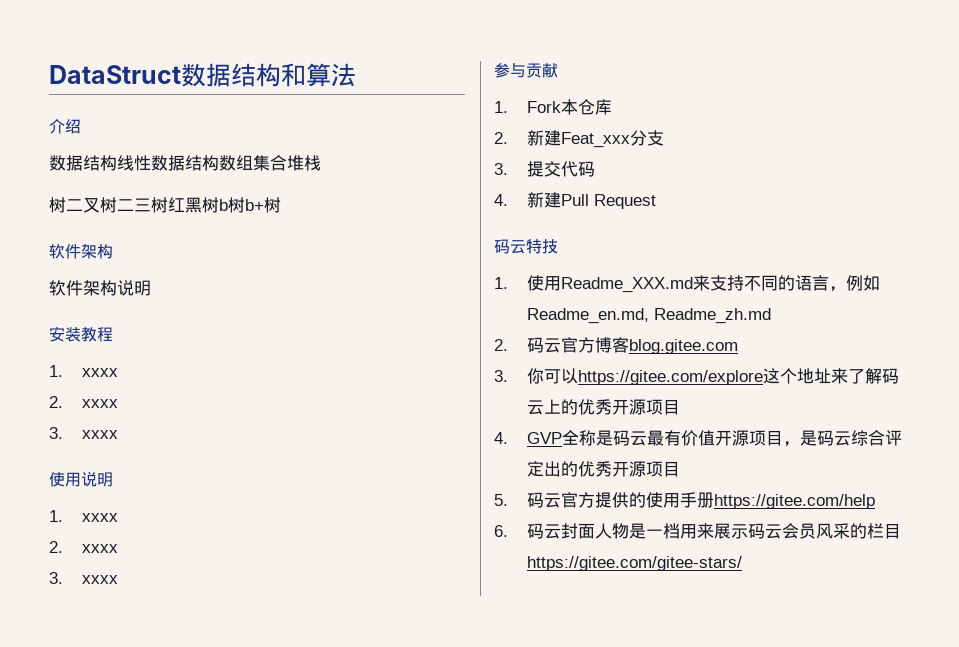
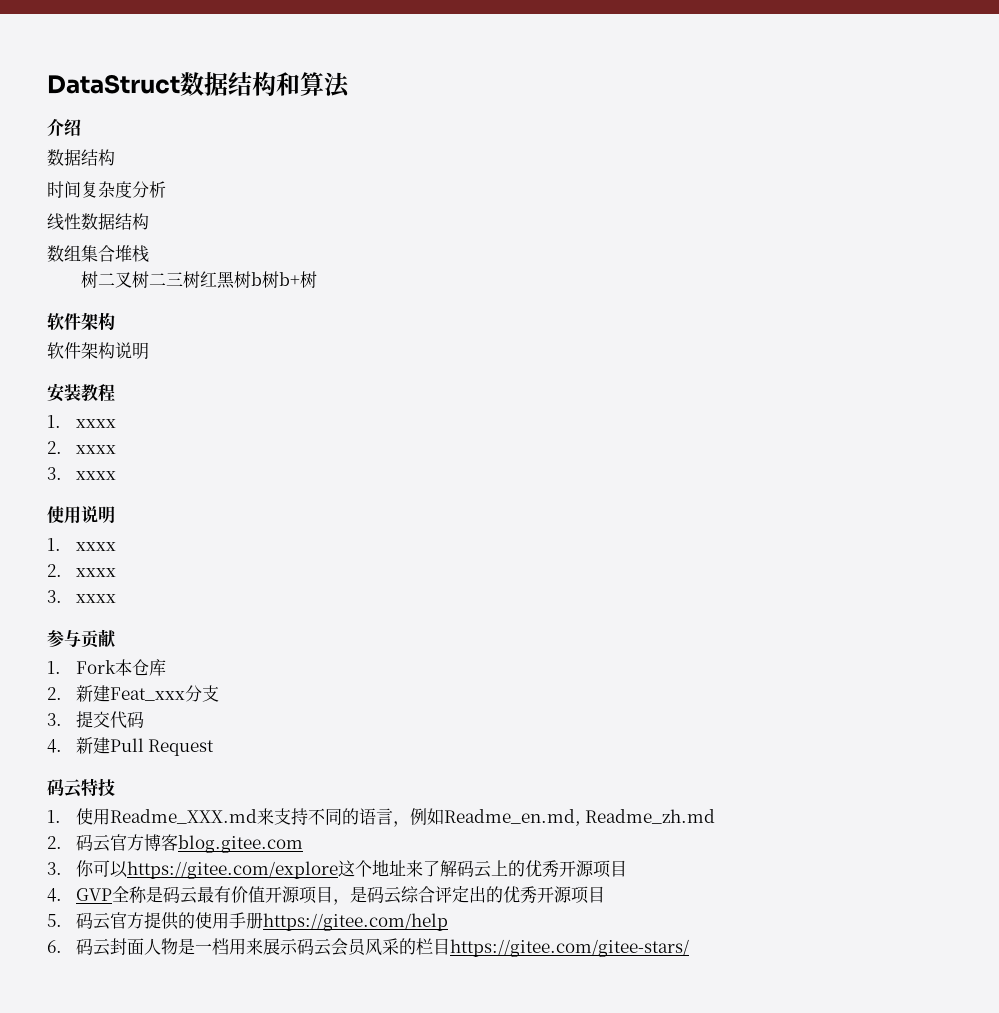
  介绍
- 数据结构线性数据结构数组集合堆栈
+ 数据结构
+ 时间复杂度分析
+ 线性数据结构
+ 数组集合堆栈

